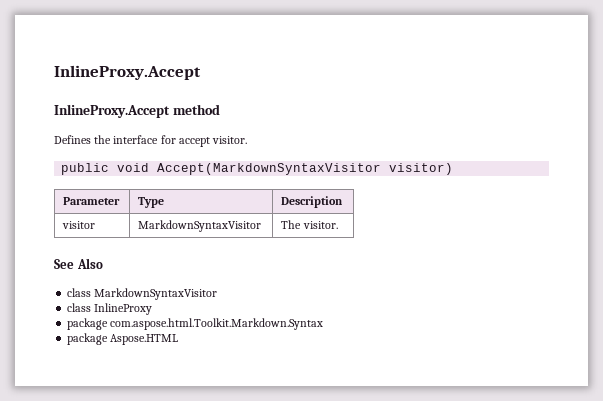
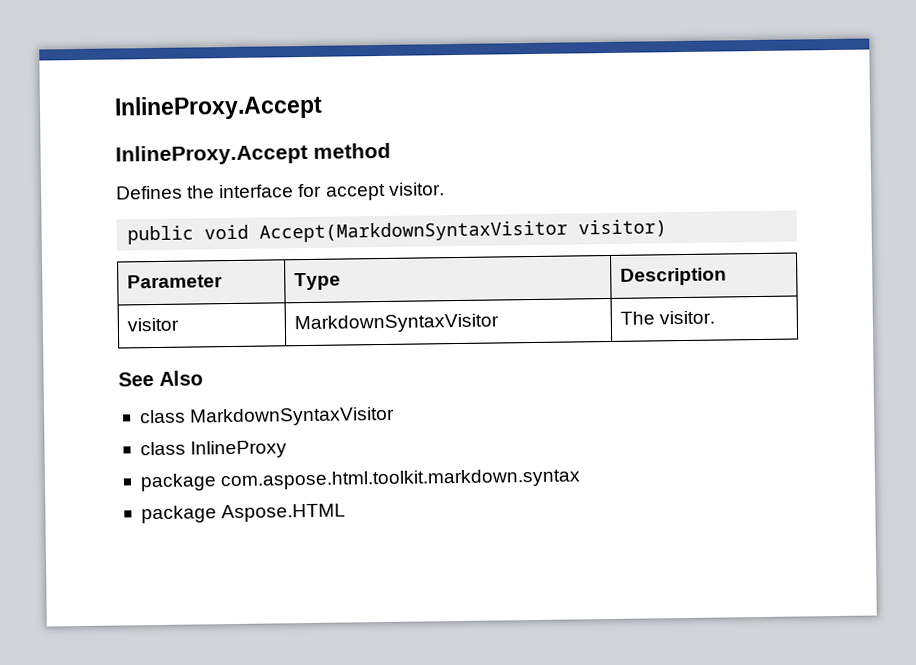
- package com.aspose.html.Toolkit.Markdown.Syntax
+ package com.aspose.html.toolkit.markdown.syntax

